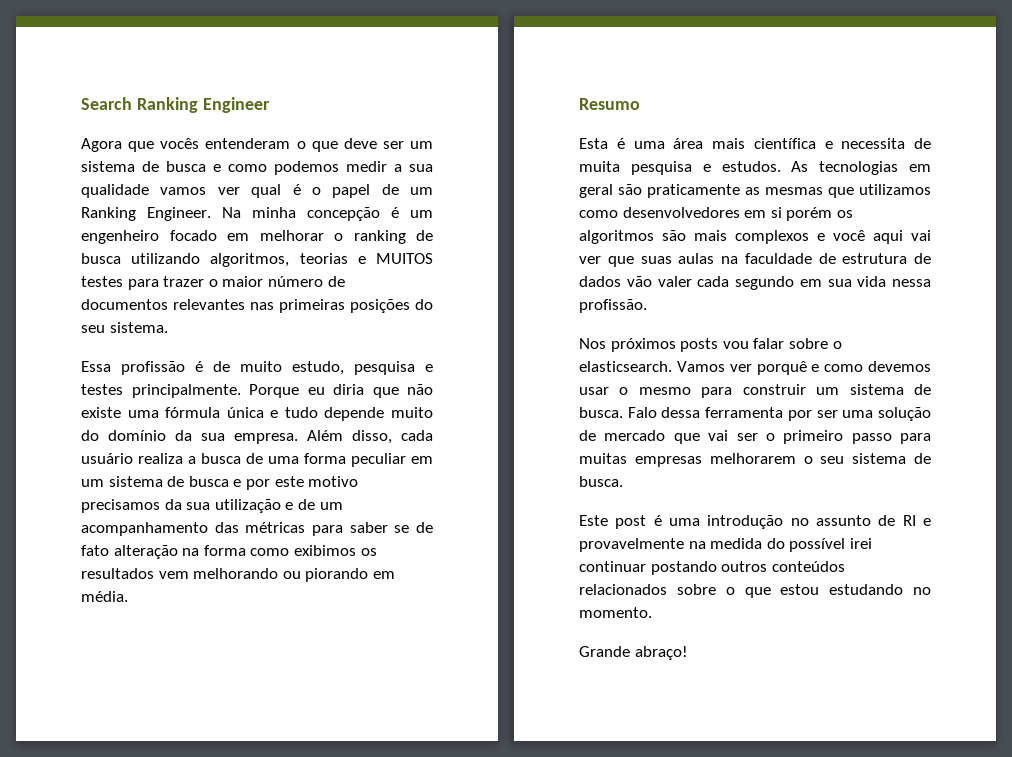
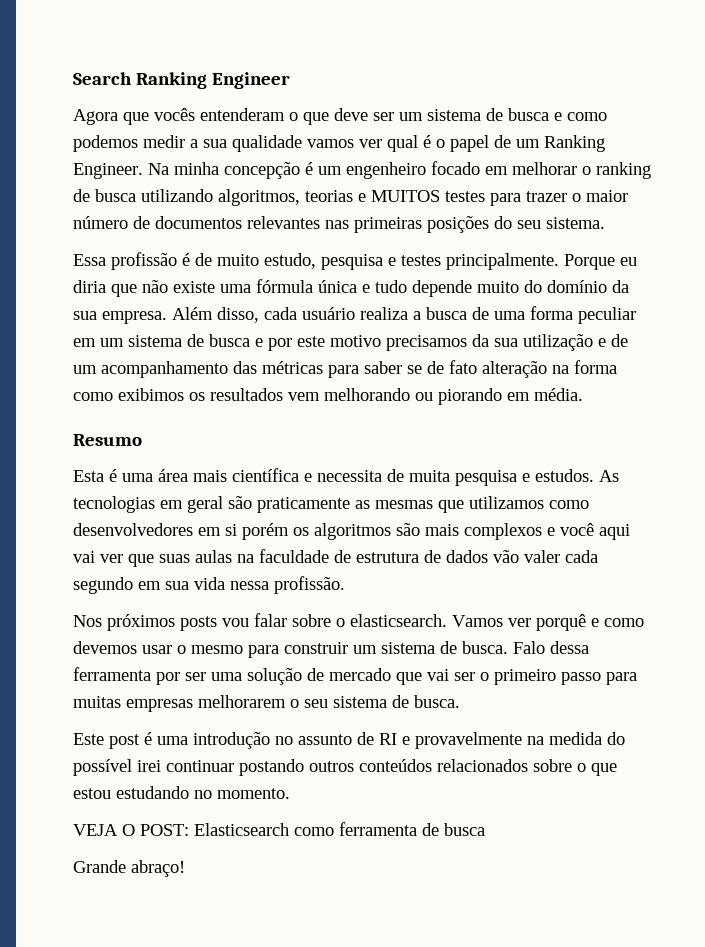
+ VEJA O POST: Elasticsearch como ferramenta de busca

